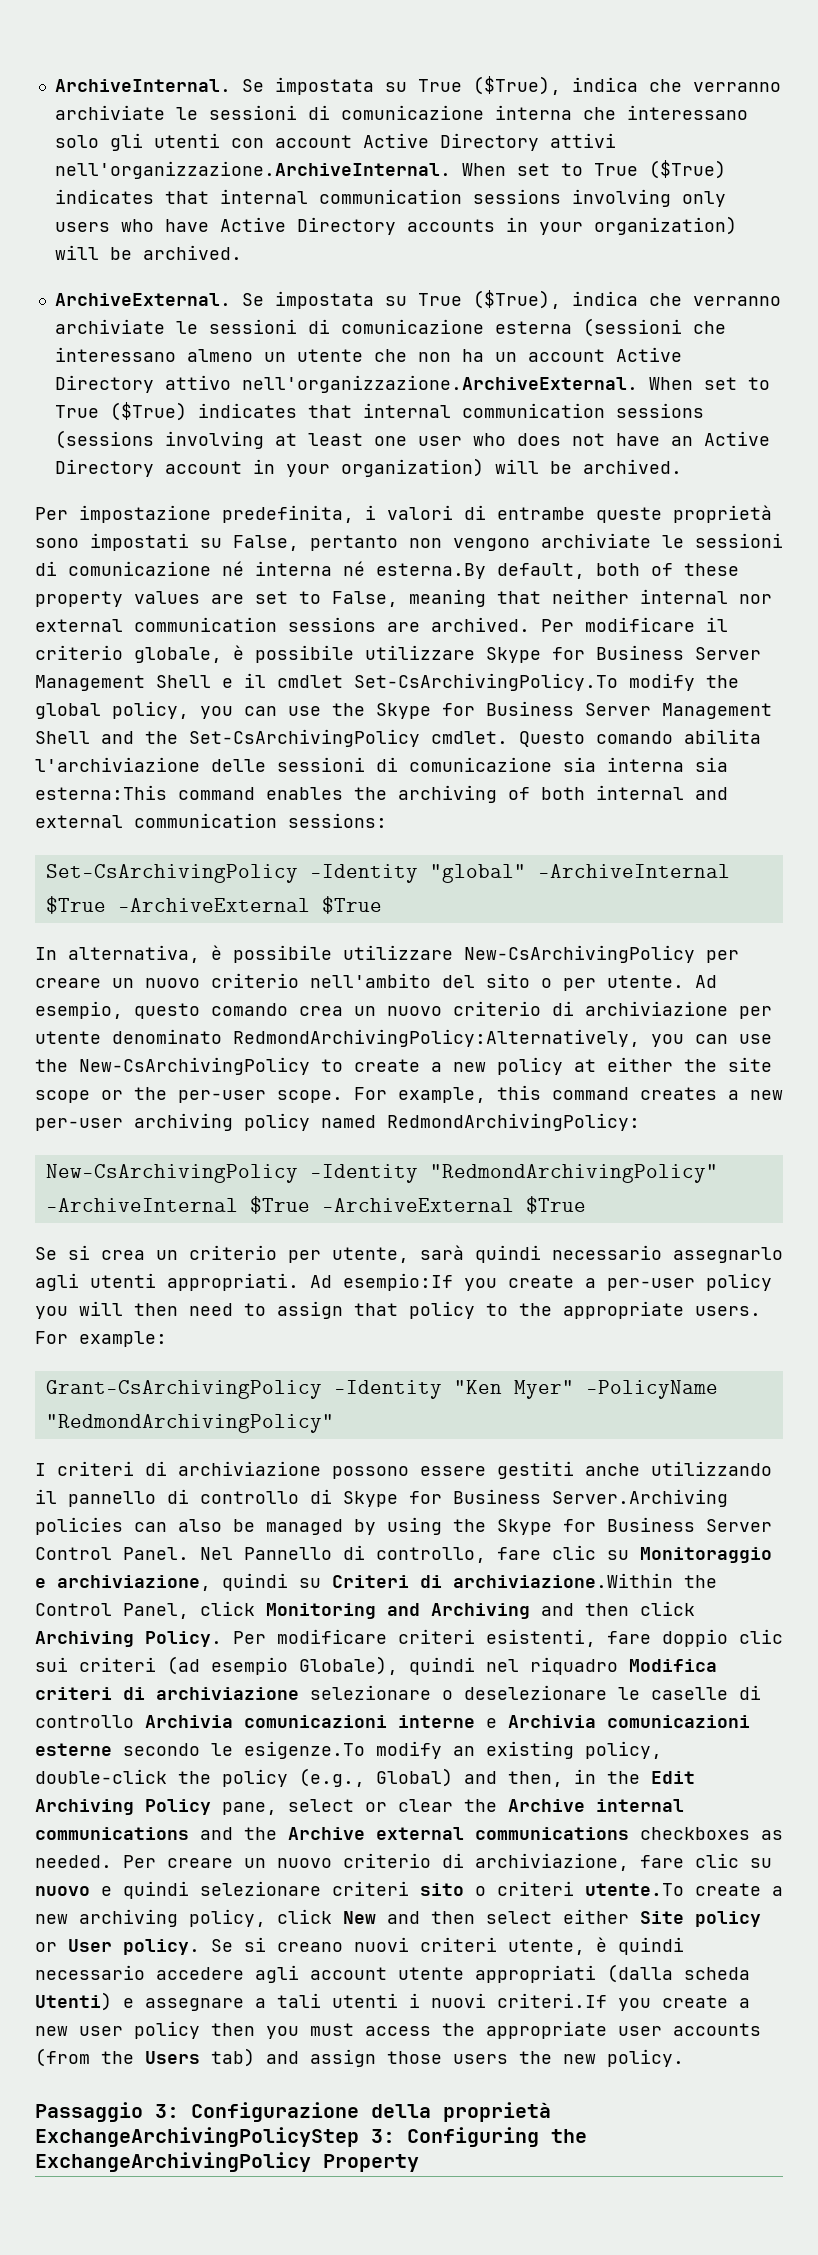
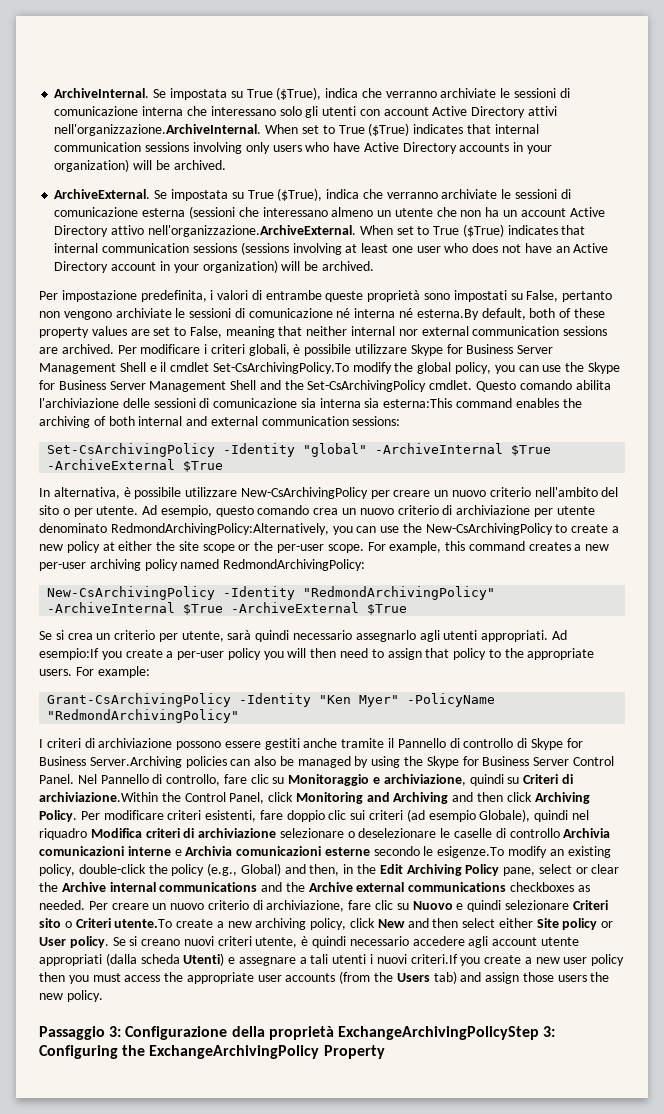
- Per modificare il criterio globale, è possibile utilizzare Skype for Business Server Management Shell e il cmdlet Set-CsArchivingPolicy.To modify the global policy, you can use the Skype for Business Server Management Shell and the Set-CsArchivingPolicy cmdlet.
+ Per modificare i criteri globali, è possibile utilizzare Skype for Business Server Management Shell e il cmdlet Set-CsArchivingPolicy.To modify the global policy, you can use the Skype for Business Server Management Shell and the Set-CsArchivingPolicy cmdlet.
- I criteri di archiviazione possono essere gestiti anche utilizzando il pannello di controllo di Skype for Business Server.Archiving policies can also be managed by using the Skype for Business Server Control Panel.
+ I criteri di archiviazione possono essere gestiti anche tramite il Pannello di controllo di Skype for Business Server.Archiving policies can also be managed by using the Skype for Business Server Control Panel.
- Per creare un nuovo criterio di archiviazione, fare clic su nuovo e quindi selezionare criteri sito o criteri utente.To create a new archiving policy, click New and then select either Site policy or User policy.
+ Per creare un nuovo criterio di archiviazione, fare clic su Nuovo e quindi selezionare Criteri sito o Criteri utente.To create a new archiving policy, click New and then select either Site policy or User policy.

